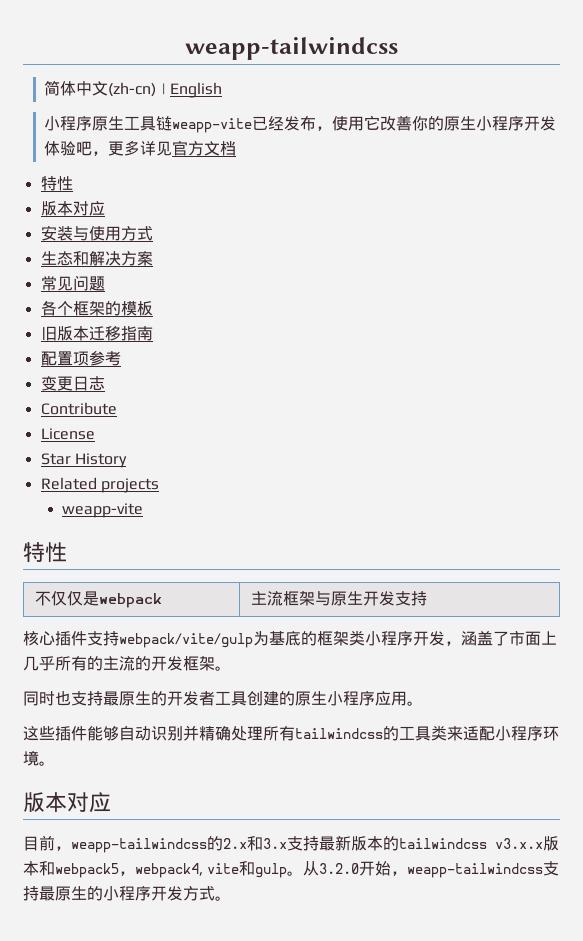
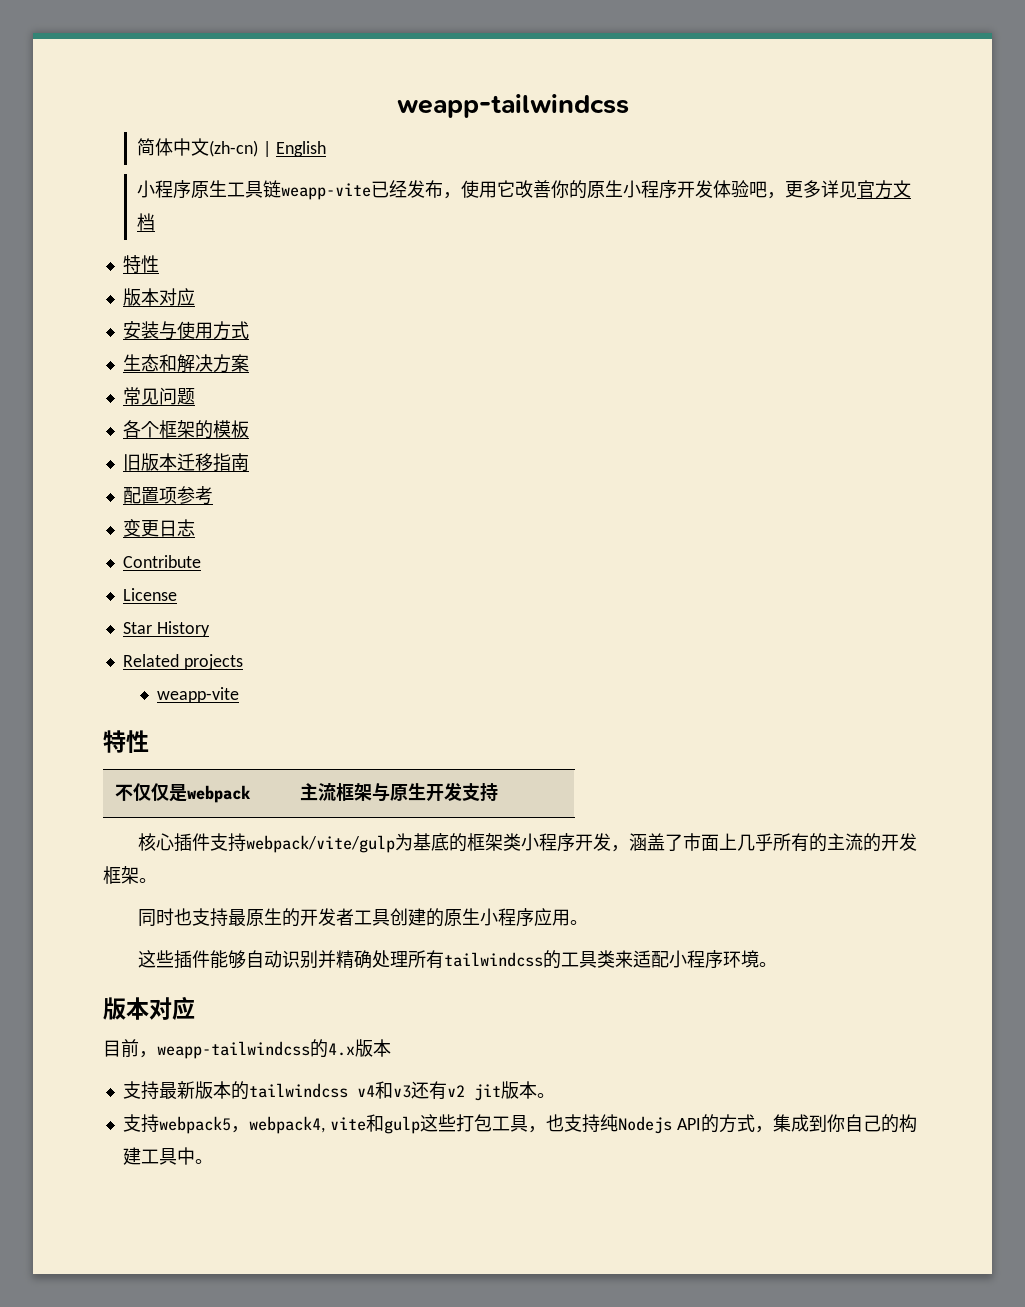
- 目前，weapp-tailwindcss的2.x和3.x支持最新版本的tailwindcss v3.x.x版本和webpack5，webpack4, vite和gulp。从3.2.0开始，weapp-tailwindcss支持最原生的小程序开发方式。
+ 目前，weapp-tailwindcss的4.x版本
+ 支持最新版本的tailwindcss v4和v3还有v2 jit版本。
+ 支持webpack5，webpack4, vite和gulp这些打包工具，也支持纯Nodejs API的方式，集成到你自己的构建工具中。

